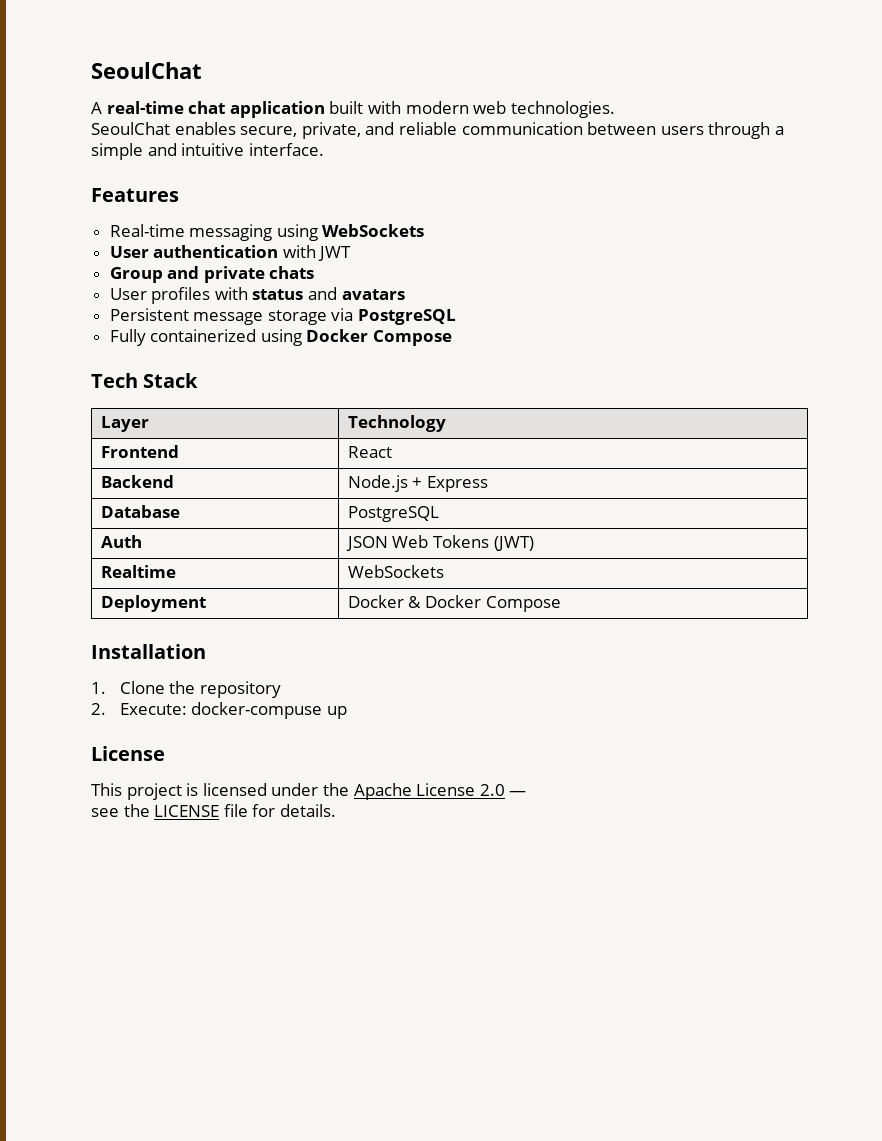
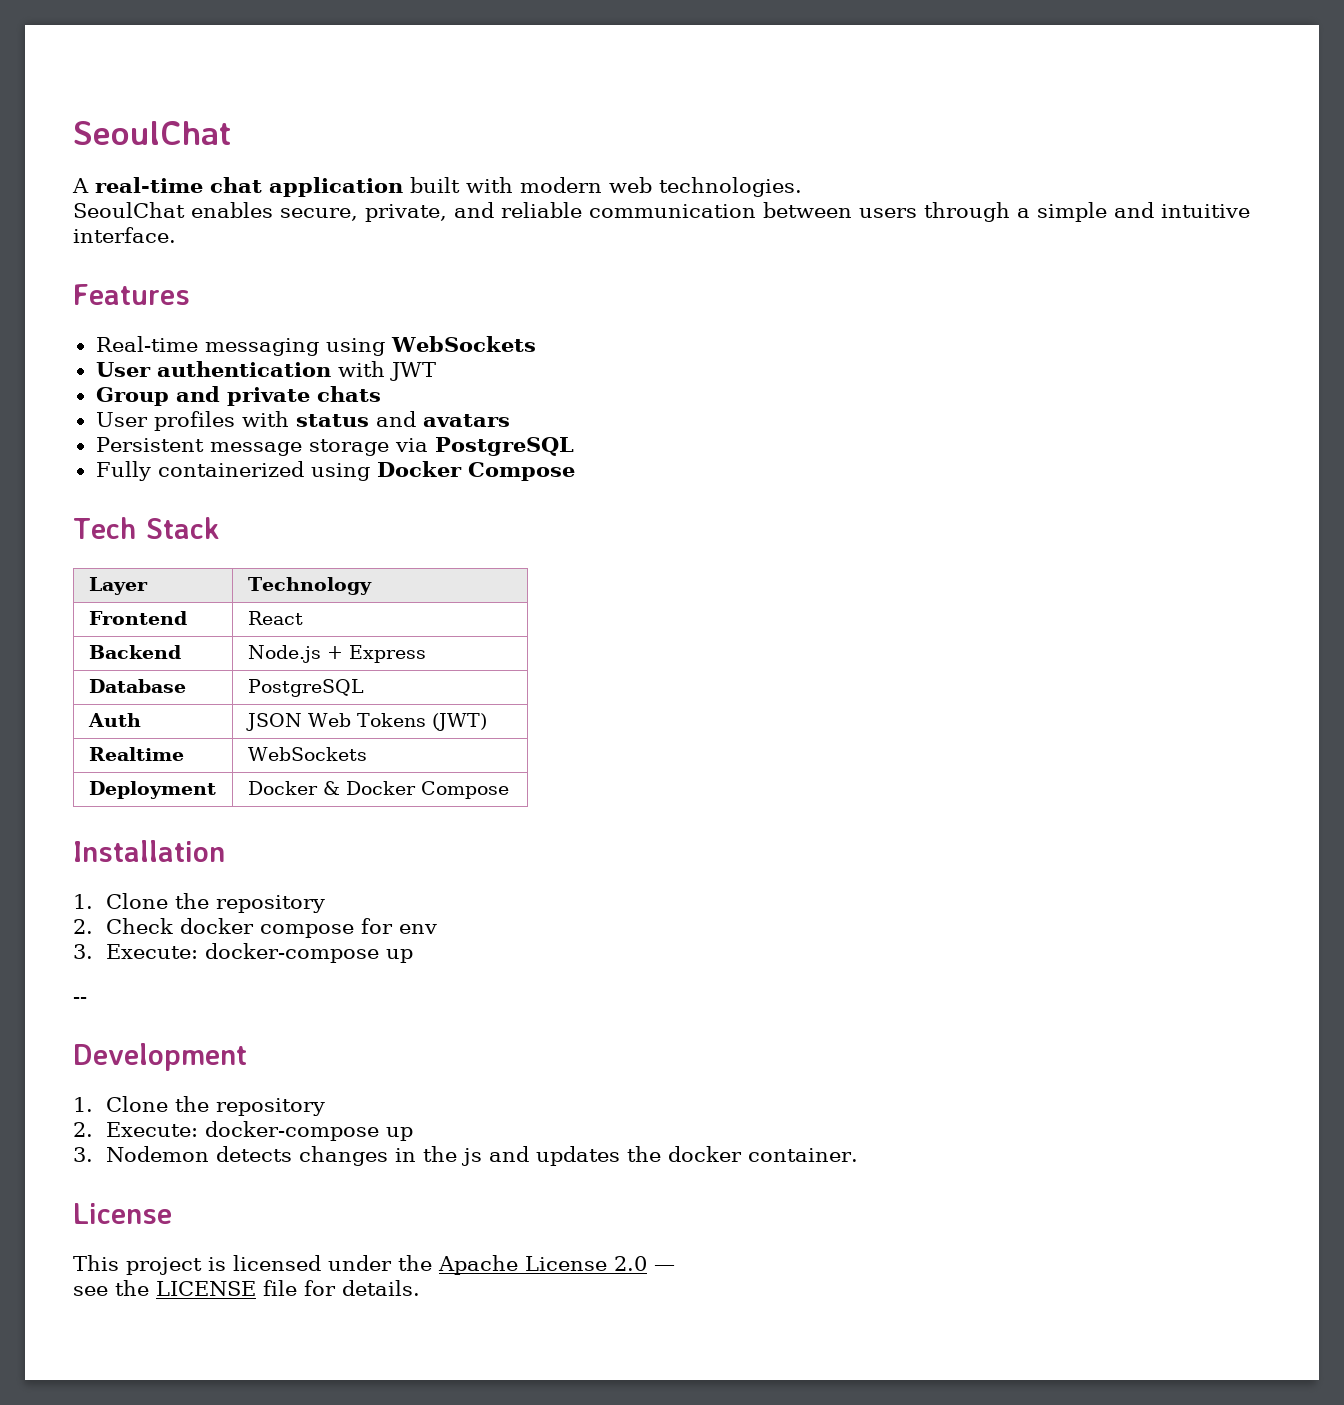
- 2. Execute: docker-compuse up
+ 2. Check docker compose for env
+ 3. Execute: docker-compose up
+ --
+ Development
+ 1. Clone the repository
+ 2. Execute: docker-compose up
+ 3. Nodemon detects changes in the js and updates the docker container.

